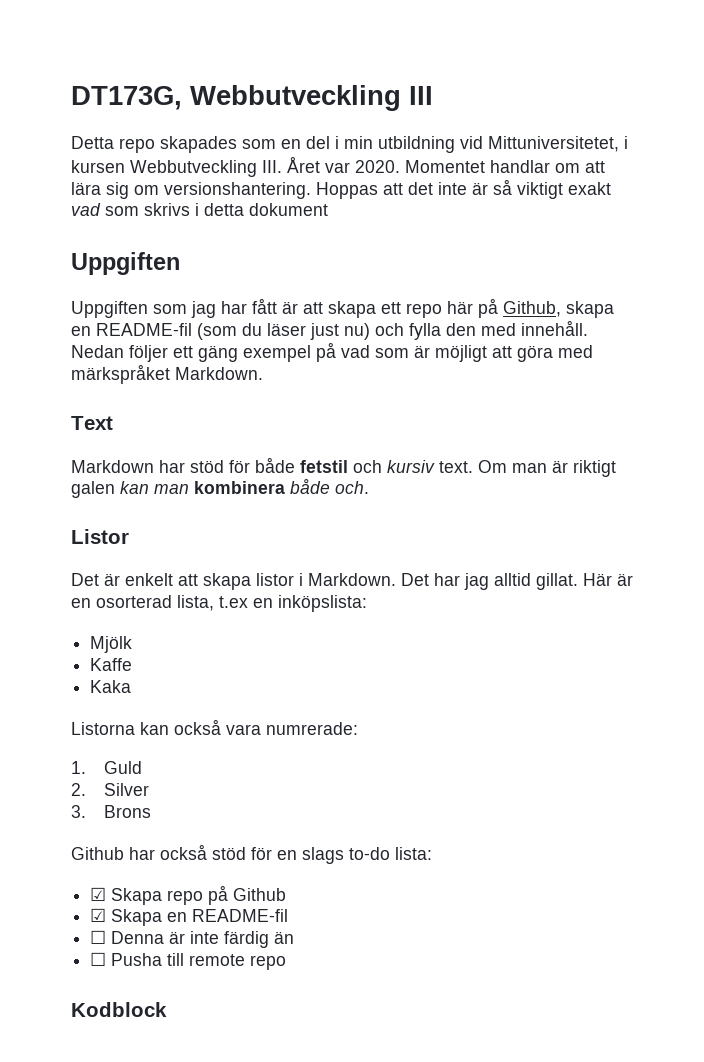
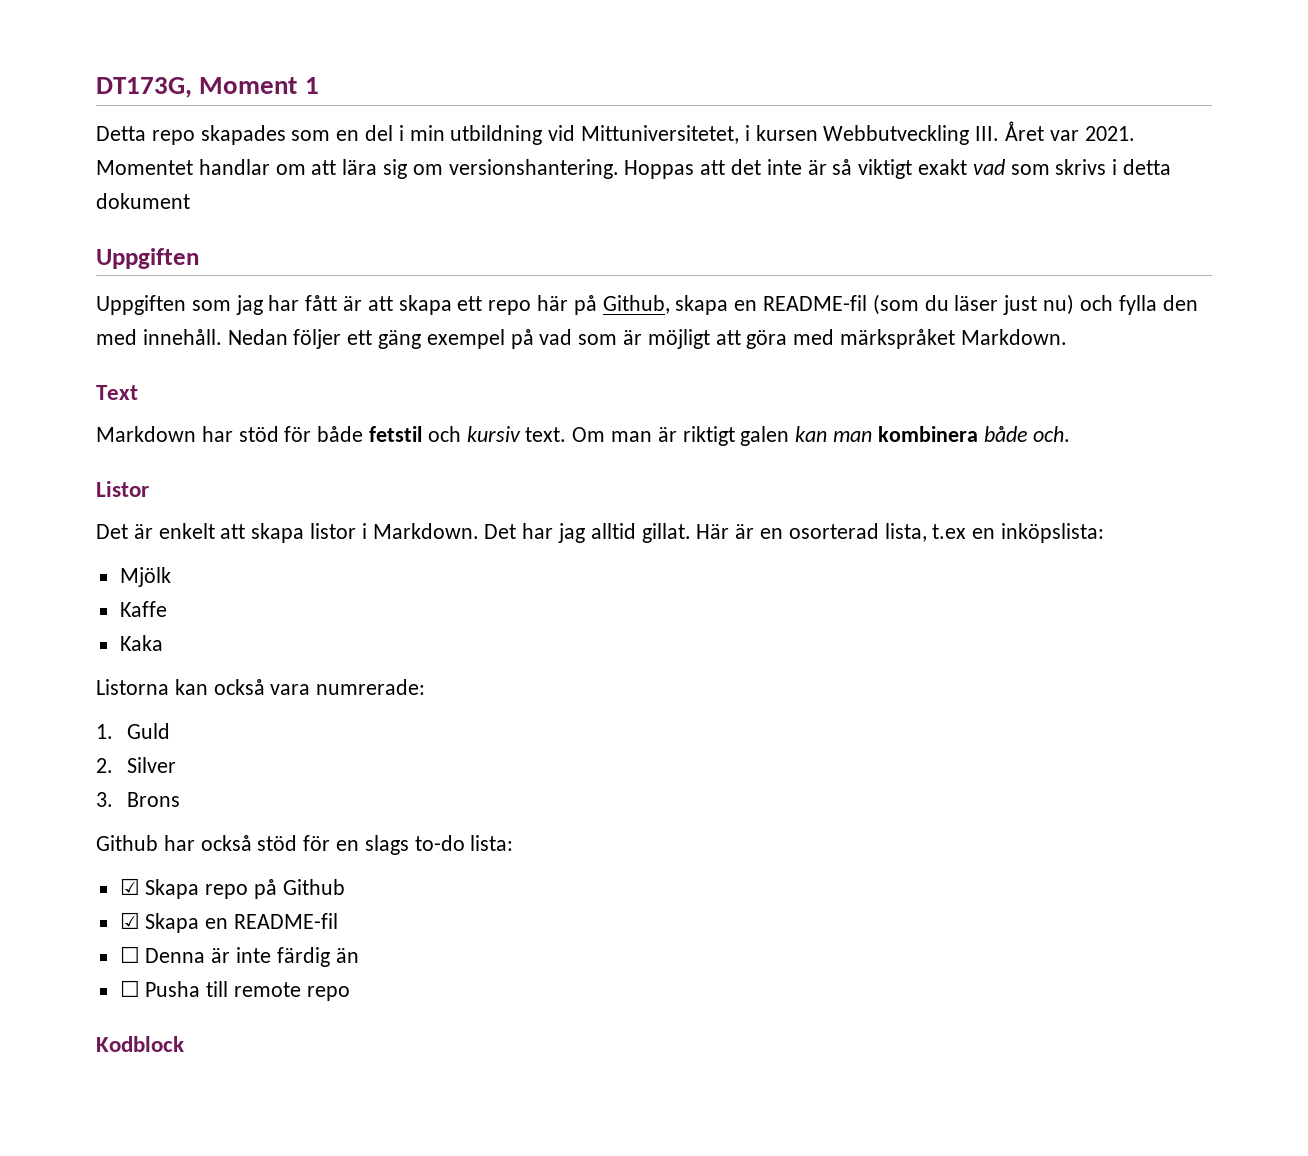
- DT173G, Webbutveckling III
+ DT173G, Moment 1
- Detta repo skapades som en del i min utbildning vid Mittuniversitetet, i kursen Webbutveckling III. Året var 2020.
+ Detta repo skapades som en del i min utbildning vid Mittuniversitetet, i kursen Webbutveckling III. Året var 2021.

